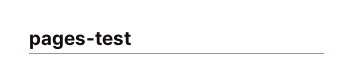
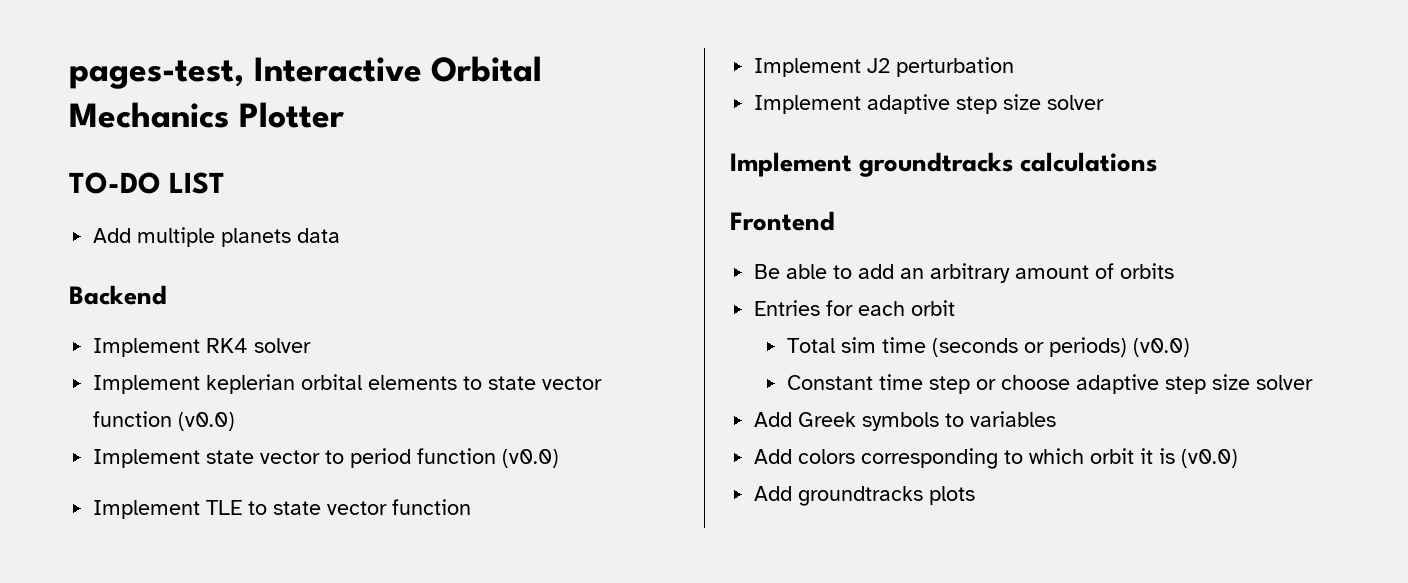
- pages-test
+ pages-test, Interactive Orbital Mechanics Plotter
+ TO-DO LIST
+ Add multiple planets data
+ Backend
+ Implement RK4 solver
+ Implement keplerian orbital elements to state vector function (v0.0)
+ Implement state vector to period function (v0.0)
+ Implement TLE to state vector function
+ Implement J2 perturbation
+ Implement adaptive step size solver
+ Implement groundtracks calculations
+ Frontend
+ Be able to add an arbitrary amount of orbits
+ Entries for each orbit
+ Total sim time (seconds or periods) (v0.0)
+ Constant time step or choose adaptive step size solver
+ Add Greek symbols to variables
+ Add colors corresponding to which orbit it is (v0.0)
+ Add groundtracks plots

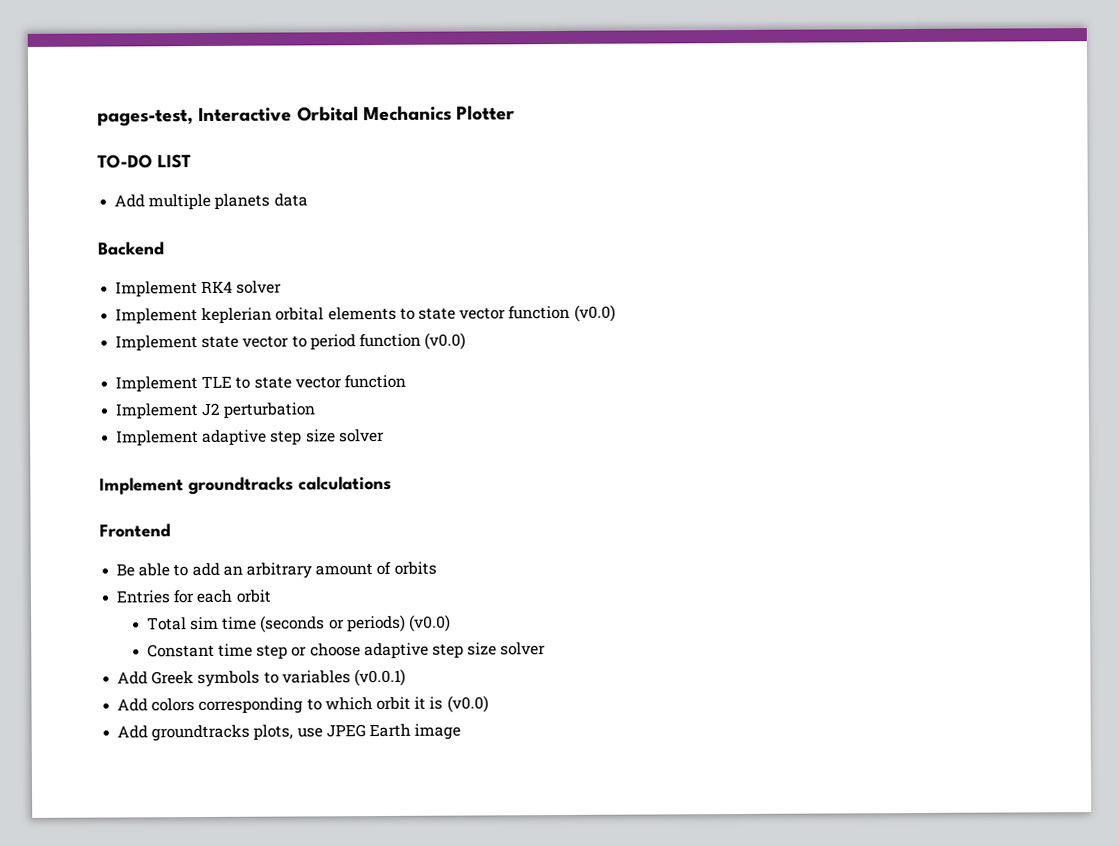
- Add Greek symbols to variables
+ Add Greek symbols to variables (v0.0.1)
- Add groundtracks plots
+ Add groundtracks plots, use JPEG Earth image

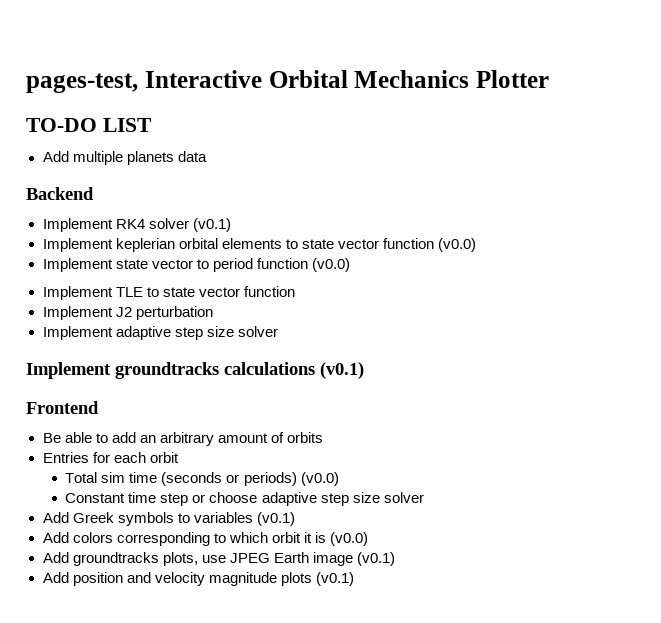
- Implement RK4 solver
+ Implement RK4 solver (v0.1)
- Implement groundtracks calculations
+ Implement groundtracks calculations (v0.1)
- Add Greek symbols to variables (v0.0.1)
+ Add Greek symbols to variables (v0.1)
- Add groundtracks plots, use JPEG Earth image
+ Add groundtracks plots, use JPEG Earth image (v0.1)
+ Add position and velocity magnitude plots (v0.1)

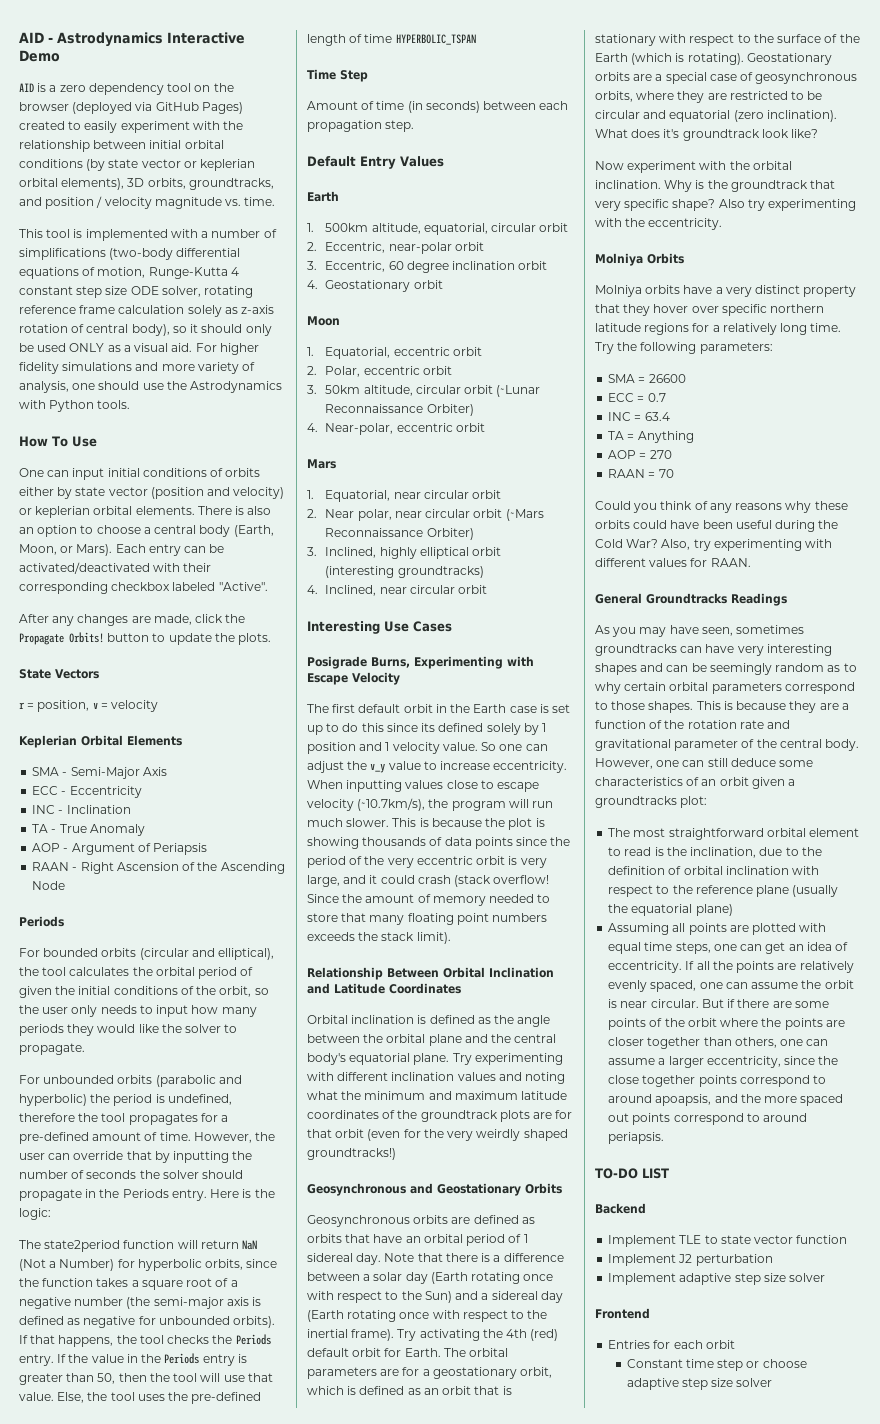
- pages-test, Interactive Orbital Mechanics Plotter
+ AID - Astrodynamics Interactive Demo
+ AID is a zero dependency tool on the browser (deployed via GitHub Pages) created to easily experiment with the relationship between initial orbital conditions (by state vector or keplerian orbital elements), 3D orbits, groundtracks, and position / velocity magnitude vs. time.
+ This tool is implemented with a number of simplifications (two-body differential equations of motion, Runge-Kutta 4 constant step size ODE solver, rotating reference frame calculation solely as z-axis rotation of central body), so it should only be used ONLY as a visual aid. For higher fidelity simulations and more variety of analysis, one should use the Astrodynamics with Python tools.
+ How To Use
+ One can input initial conditions of orbits either by state vector (position and velocity) or keplerian orbital elements. There is also an option to choose a central body (Earth, Moon, or Mars). Each entry can be activated/deactivated with their corresponding checkbox labeled "Active".
+ After any changes are made, click the Propagate Orbits! button to update the plots.
+ State Vectors
+ r = position, v = velocity
+ Keplerian Orbital Elements
+ SMA - Semi-Major Axis
+ ECC - Eccentricity
+ INC - Inclination
+ TA - True Anomaly
+ AOP - Argument of Periapsis
+ RAAN - Right Ascension of the Ascending Node
+ Periods
+ For bounded orbits (circular and elliptical), the tool calculates the orbital period of given the initial conditions of the orbit, so the user only needs to input how many periods they would like the solver to propagate.
+ For unbounded orbits (parabolic and hyperbolic) the period is undefined, therefore the tool propagates for a pre-defined amount of time. However, the user can override that by inputting the number of seconds the solver should propagate in the Periods entry. Here is the logic:
+ The state2period function will return NaN (Not a Number) for hyperbolic orbits, since the function takes a square root of a negative number (the semi-major axis is defined as negative for unbounded orbits). If that happens, the tool checks the Periods entry. If the value in the Periods entry is greater than 50, then the tool will use that value. Else, the tool uses the pre-defined length of time HYPERBOLIC_TSPAN
+ Time Step
+ Amount of time (in seconds) between each propagation step.
+ Default Entry Values
+ Earth
+ 1. 500km altitude, equatorial, circular orbit
+ 2. Eccentric, near-polar orbit
+ 3. Eccentric, 60 degree inclination orbit
+ 4. Geostationary orbit
+ Moon
+ 1. Equatorial, eccentric orbit
+ 2. Polar, eccentric orbit
+ 3. 50km altitude, circular orbit (~Lunar Reconnaissance Orbiter)
+ 4. Near-polar, eccentric orbit
+ Mars
+ 1. Equatorial, near circular orbit
+ 2. Near polar, near circular orbit (~Mars Reconnaissance Orbiter)
+ 3. Inclined, highly elliptical orbit (interesting groundtracks)
+ 4. Inclined, near circular orbit
+ Interesting Use Cases
+ Posigrade Burns, Experimenting with Escape Velocity
+ The first default orbit in the Earth case is set up to do this since its defined solely by 1 position and 1 velocity value. So one can adjust the v_y value to increase eccentricity. When inputting values close to escape velocity (~10.7km/s), the program will run much slower. This is because the plot is showing thousands of data points since the period of the very eccentric orbit is very large, and it could crash (stack overflow! Since the amount of memory needed to store that many floating point numbers exceeds the stack limit).
+ Relationship Between Orbital Inclination and Latitude Coordinates
+ Orbital inclination is defined as the angle between the orbital plane and the central body's equatorial plane. Try experimenting with different inclination values and noting what the minimum and maximum latitude coordinates of the groundtrack plots are for that orbit (even for the very weirdly shaped groundtracks!)
+ Geosynchronous and Geostationary Orbits
+ Geosynchronous orbits are defined as orbits that have an orbital period of 1 sidereal day. Note that there is a difference between a solar day (Earth rotating once with respect to the Sun) and a sidereal day (Earth rotating once with respect to the inertial frame). Try activating the 4th (red) default orbit for Earth. The orbital parameters are for a geostationary orbit, which is defined as an orbit that is stationary with respect to the surface of the Earth (which is rotating). Geostationary orbits are a special case of geosynchronous orbits, where they are restricted to be circular and equatorial (zero inclination). What does it's groundtrack look like?
+ Now experiment with the orbital inclination. Why is the groundtrack that very specific shape? Also try experimenting with the eccentricity.
+ Molniya Orbits
+ Molniya orbits have a very distinct property that they hover over specific northern latitude regions for a relatively long time. Try the following parameters:
+ SMA = 26600
+ ECC = 0.7
+ INC = 63.4
+ TA = Anything
+ AOP = 270
+ RAAN = 70
+ Could you think of any reasons why these orbits could have been useful during the Cold War? Also, try experimenting with different values for RAAN.
+ General Groundtracks Readings
+ As you may have seen, sometimes groundtracks can have very interesting shapes and can be seemingly random as to why certain orbital parameters correspond to those shapes. This is because they are a function of the rotation rate and gravitational parameter of the central body. However, one can still deduce some characteristics of an orbit given a groundtracks plot:
+ The most straightforward orbital element to read is the inclination, due to the definition of orbital inclination with respect to the reference plane (usually the equatorial plane)
+ Assuming all points are plotted with equal time steps, one can get an idea of eccentricity. If all the points are relatively evenly spaced, one can assume the orbit is near circular. But if there are some points of the orbit where the points are closer together than others, one can assume a larger eccentricity, since the close together points correspond to around apoapsis, and the more spaced out points correspond to around periapsis.
  TO-DO LIST
- Add multiple planets data
  Backend
- Implement RK4 solver (v0.1)
- Implement keplerian orbital elements to state vector function (v0.0)
- Implement state vector to period function (v0.0)
- Implement groundtracks calculations (v0.1)
  Frontend
- Be able to add an arbitrary amount of orbits
  Entries for each orbit
- Total sim time (seconds or periods) (v0.0)
- Add Greek symbols to variables (v0.1)
- Add colors corresponding to which orbit it is (v0.0)
- Add groundtracks plots, use JPEG Earth image (v0.1)
- Add position and velocity magnitude plots (v0.1)

